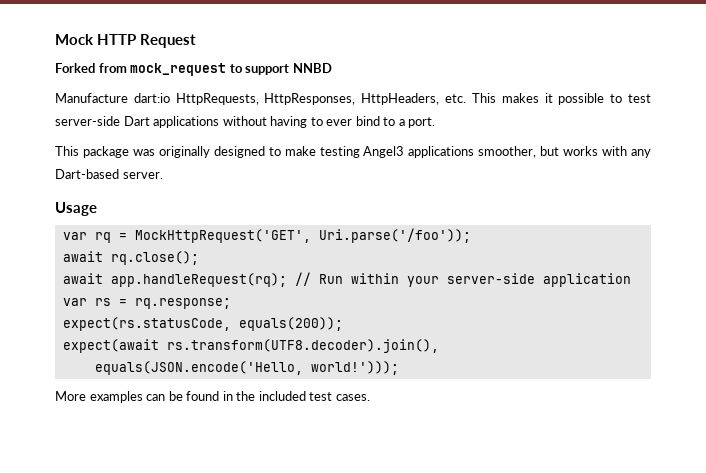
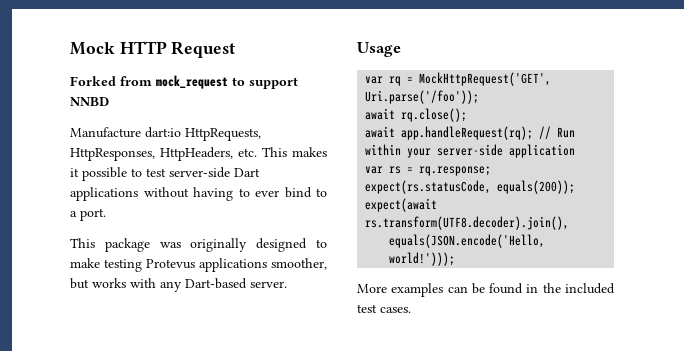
- This package was originally designed to make testing Angel3 applications smoother, but works with any Dart-based server.
+ This package was originally designed to make testing Protevus applications smoother, but works with any Dart-based server.

